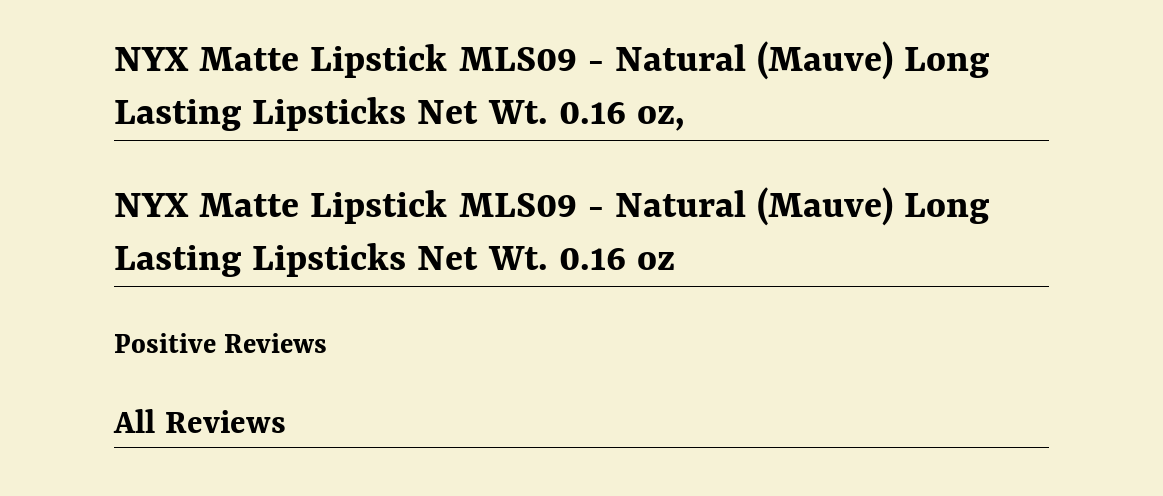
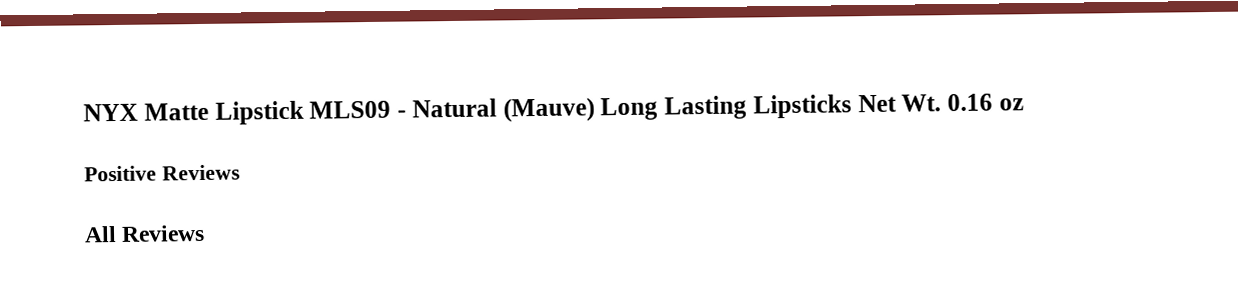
- NYX Matte Lipstick MLS09 - Natural (Mauve) Long Lasting Lipsticks Net Wt. 0.16 oz,

